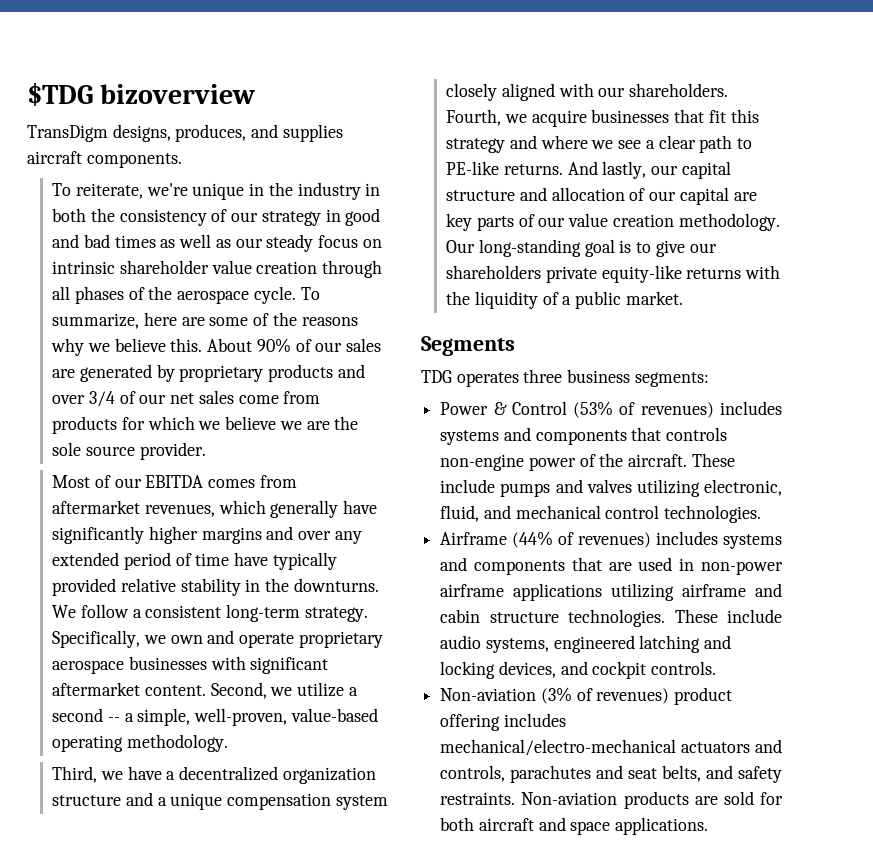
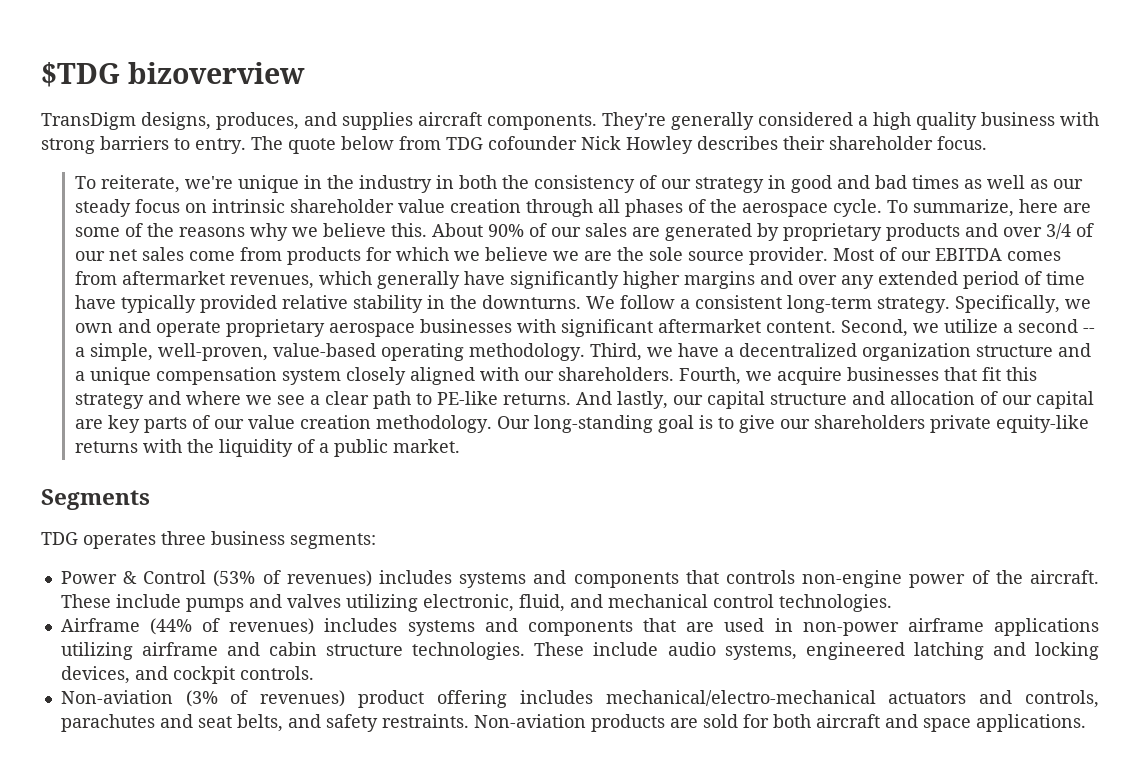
+ They're generally considered a high quality business with strong barriers to entry. The quote below from TDG cofounder Nick Howley describes their shareholder focus.
- About 90% of our sales are generated by proprietary products and over 3/4 of our net sales come from products for which we believe we are the sole source provider.
- Most of our EBITDA comes from aftermarket revenues, which generally have significantly higher margins and over any extended period of time have typically provided relative stability in the downturns.
+ About 90% of our sales are generated by proprietary products and over 3/4 of our net sales come from products for which we believe we are the sole source provider. Most of our EBITDA comes from aftermarket revenues, which generally have significantly higher margins and over any extended period of time have typically provided relative stability in the downturns.
- Second, we utilize a second -- a simple, well-proven, value-based operating methodology.
- Third, we have a decentralized organization structure and a unique compensation system closely aligned with our shareholders.
+ Second, we utilize a second -- a simple, well-proven, value-based operating methodology. Third, we have a decentralized organization structure and a unique compensation system closely aligned with our shareholders.

